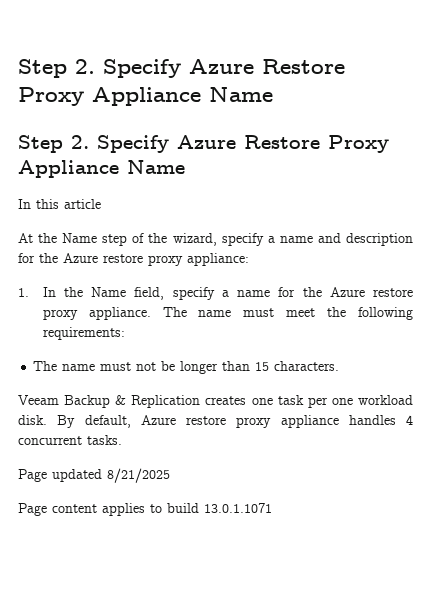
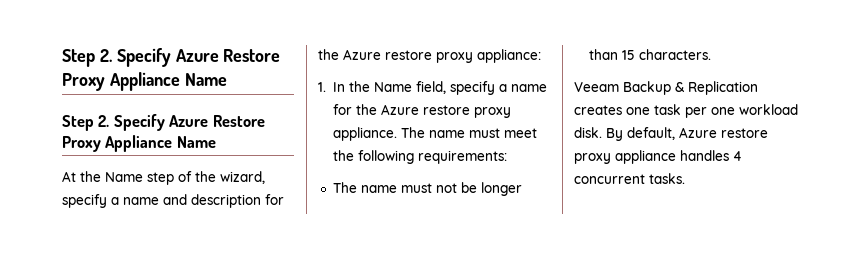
- In this article
- Page updated 8/21/2025
- Page content applies to build 13.0.1.1071

